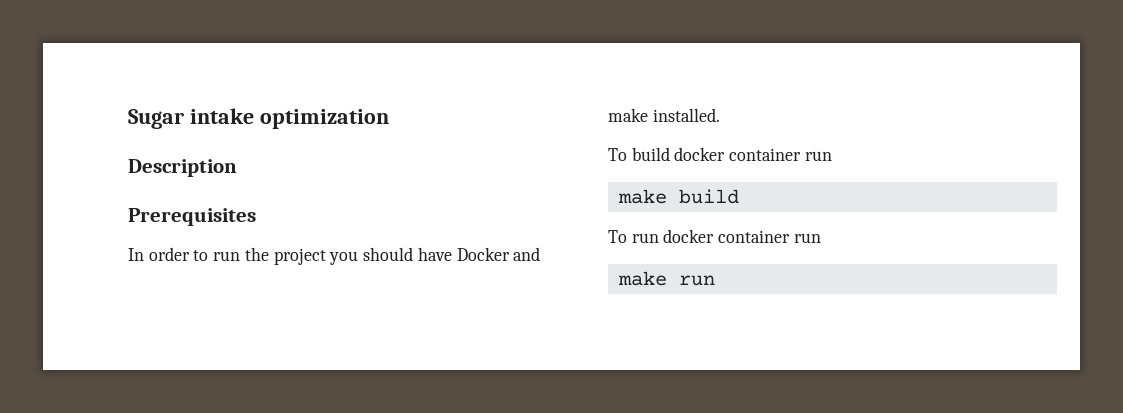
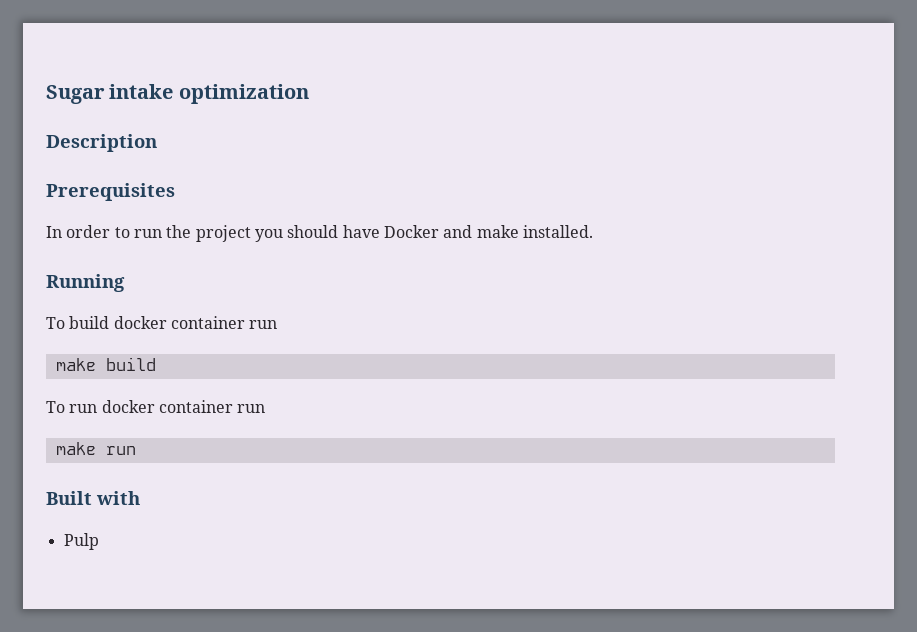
+ Running
+ Built with
+ Pulp

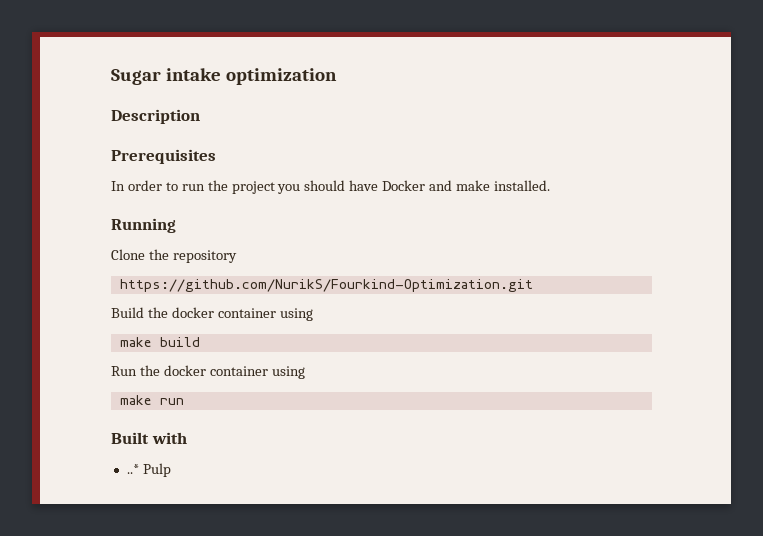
- To build docker container run
+ Clone the repository
+ https://github.com/NurikS/Fourkind-Optimization.git
+ Build the docker container using
- To run docker container run
+ Run the docker container using
- Pulp
+ ..* Pulp

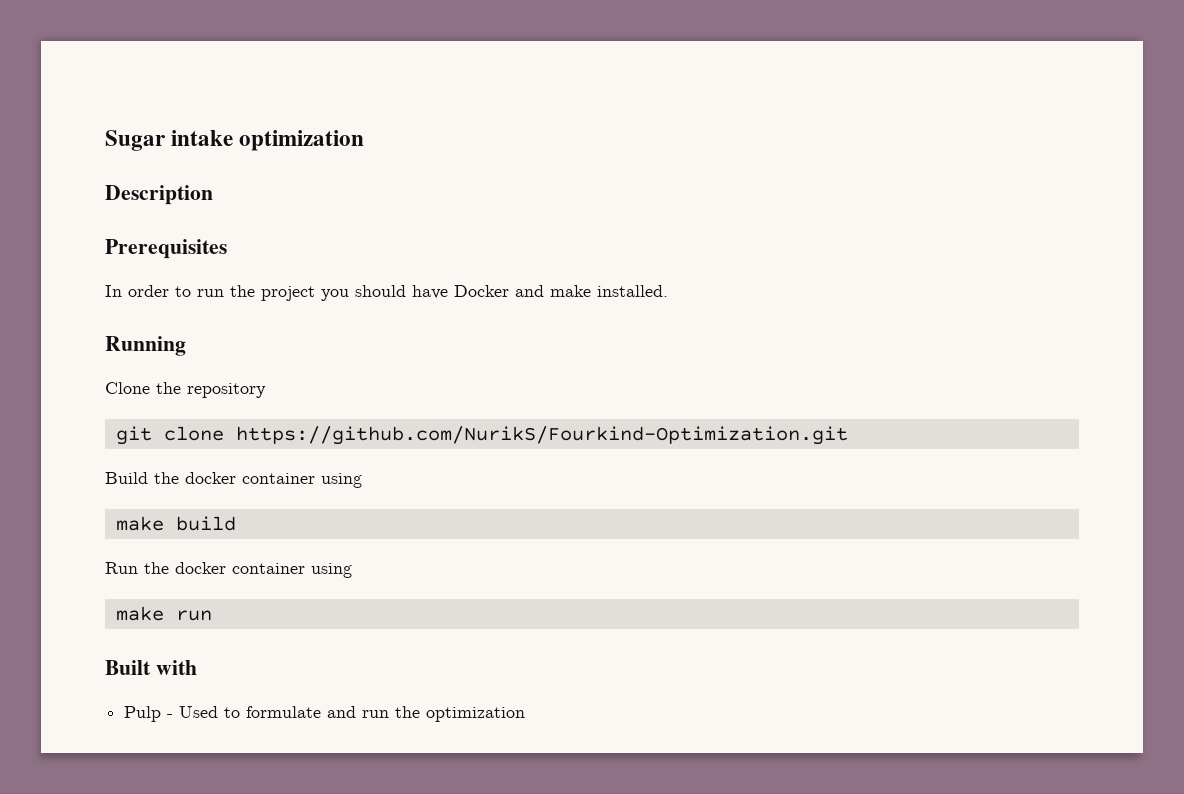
- https://github.com/NurikS/Fourkind-Optimization.git
+ git clone https://github.com/NurikS/Fourkind-Optimization.git
- ..* Pulp
+ Pulp - Used to formulate and run the optimization

